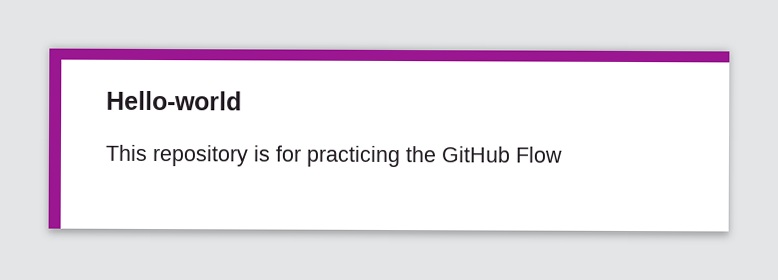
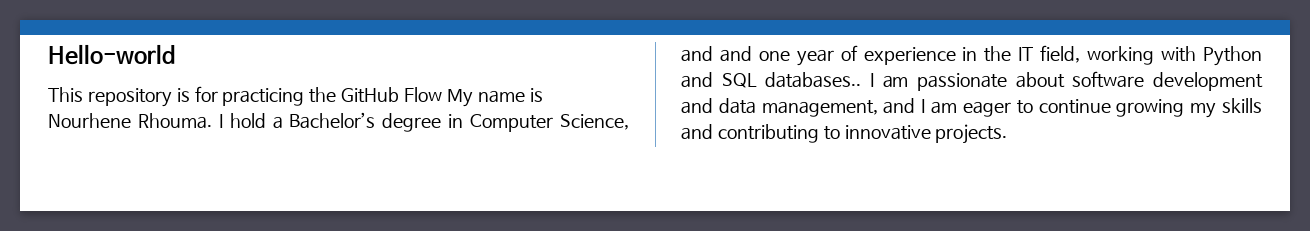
- This repository is for practicing the GitHub Flow
+ This repository is for practicing the GitHub Flow My name is Nourhene Rhouma. I hold a Bachelor’s degree in Computer Science, and and one year of experience in the IT field, working with Python and SQL databases.. I am passionate about software development and data management, and I am eager to continue growing my skills and contributing to innovative projects.

